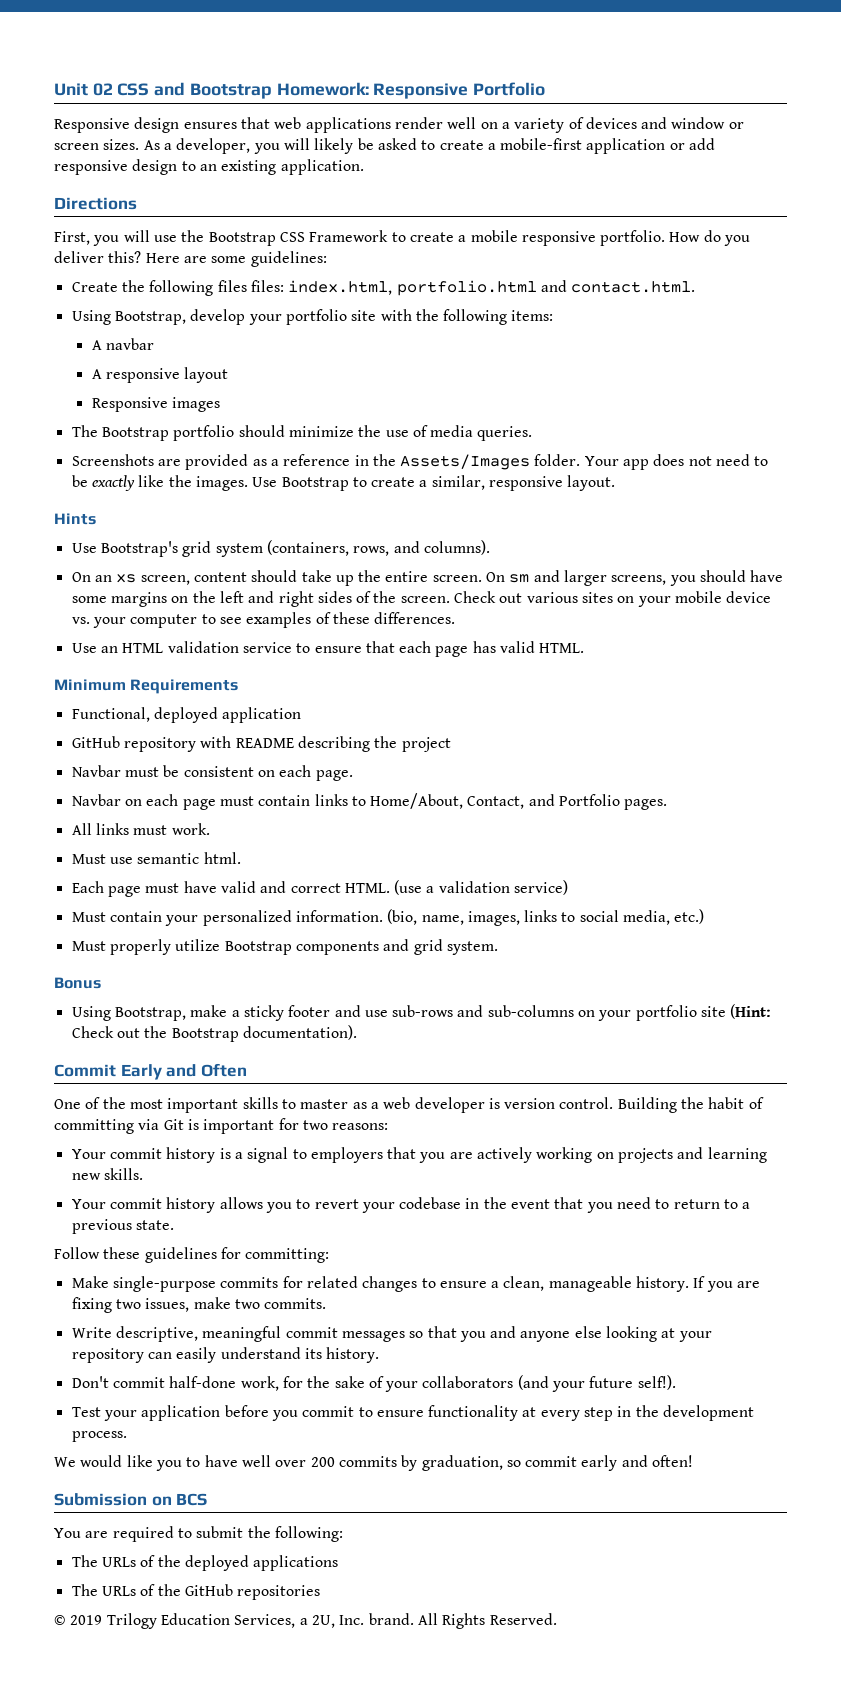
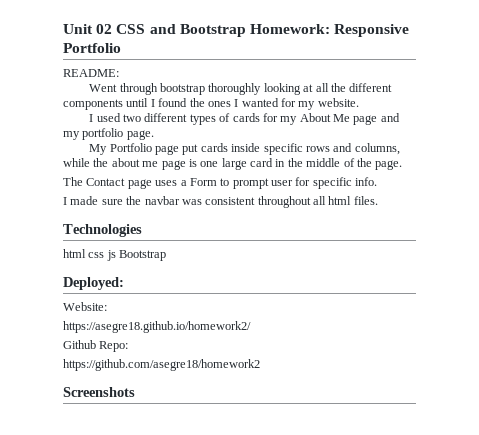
- Responsive design ensures that web applications render well on a variety of devices and window or screen sizes. As a developer, you will likely be asked to create a mobile-first application or add responsive design to an existing application.
- Directions
- First, you will use the Bootstrap CSS Framework to create a mobile responsive portfolio. How do you deliver this? Here are some guidelines:
- Create the following files files: index.html, portfolio.html and contact.html.
- Using Bootstrap, develop your portfolio site with the following items:
- A navbar
- A responsive layout
- Responsive images
- The Bootstrap portfolio should minimize the use of media queries.
- Screenshots are provided as a reference in the Assets/Images folder. Your app does not need to be exactly like the images. Use Bootstrap to create a similar, responsive layout.
- Hints
- Use Bootstrap's grid system (containers, rows, and columns).
- On an xs screen, content should take up the entire screen. On sm and larger screens, you should have some margins on the left and right sides of the screen. Check out various sites on your mobile device vs. your computer to see examples of these differences.
- Use an HTML validation service to ensure that each page has valid HTML.
- Minimum Requirements
- Functional, deployed application
- GitHub repository with README describing the project
- Navbar must be consistent on each page.
- Navbar on each page must contain links to Home/About, Contact, and Portfolio pages.
- All links must work.
- Must use semantic html.
- Each page must have valid and correct HTML. (use a validation service)
- Must contain your personalized information. (bio, name, images, links to social media, etc.)
- Must properly utilize Bootstrap components and grid system.
- Bonus
- Using Bootstrap, make a sticky footer and use sub-rows and sub-columns on your portfolio site (Hint: Check out the Bootstrap documentation).
- Commit Early and Often
- One of the most important skills to master as a web developer is version control. Building the habit of committing via Git is important for two reasons:
- Your commit history is a signal to employers that you are actively working on projects and learning new skills.
- Your commit history allows you to revert your codebase in the event that you need to return to a previous state.
- Follow these guidelines for committing:
- Make single-purpose commits for related changes to ensure a clean, manageable history. If you are fixing two issues, make two commits.
- Write descriptive, meaningful commit messages so that you and anyone else looking at your repository can easily understand its history.
- Don't commit half-done work, for the sake of your collaborators (and your future self!).
- Test your application before you commit to ensure functionality at every step in the development process.
- We would like you to have well over 200 commits by graduation, so commit early and often!
- Submission on BCS
- You are required to submit the following:
- The URLs of the deployed applications
- The URLs of the GitHub repositories
- © 2019 Trilogy Education Services, a 2U, Inc. brand. All Rights Reserved.
+ README:
+ Went through bootstrap thoroughly looking at all the different components until I found the ones I wanted for my website.
+ I used two different types of cards for my About Me page and my portfolio page.
+ My Portfolio page put cards inside specific rows and columns, while the about me page is one large card in the middle of the page.
+ The Contact page uses a Form to prompt user for specific info.
+ I made sure the navbar was consistent throughout all html files.
+ Technologies
+ html css js Bootstrap
+ Deployed:
+ Website:
+ https://asegre18.github.io/homework2/
+ Github Repo:
+ https://github.com/asegre18/homework2
+ Screenshots

